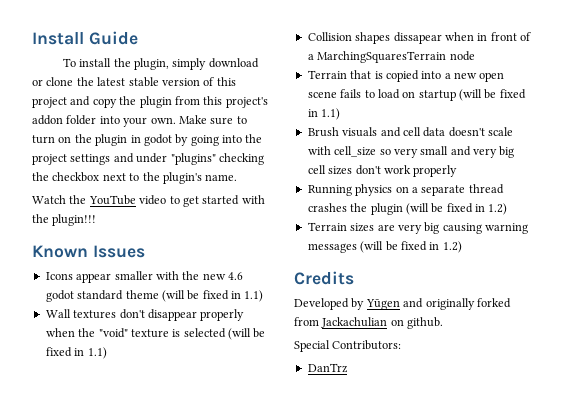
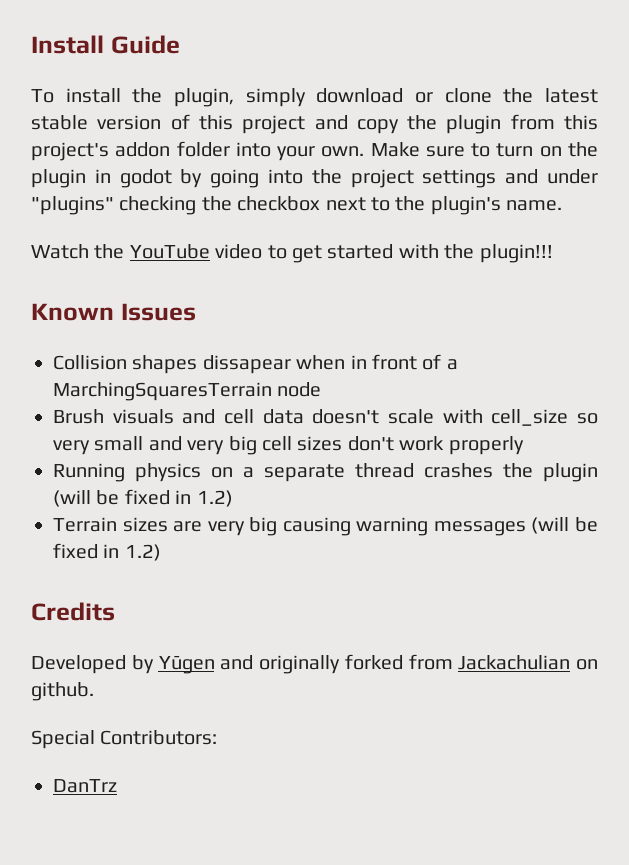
- Icons appear smaller with the new 4.6 godot standard theme (will be fixed in 1.1)
- Wall textures don't disappear properly when the "void" texture is selected (will be fixed in 1.1)
- Terrain that is copied into a new open scene fails to load on startup (will be fixed in 1.1)

